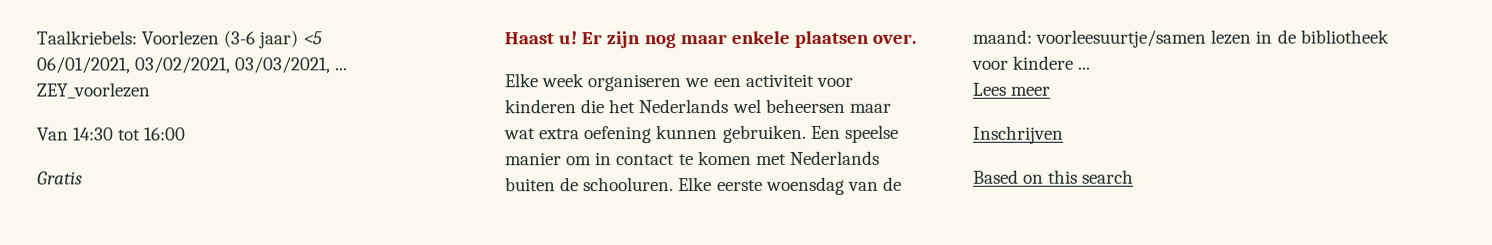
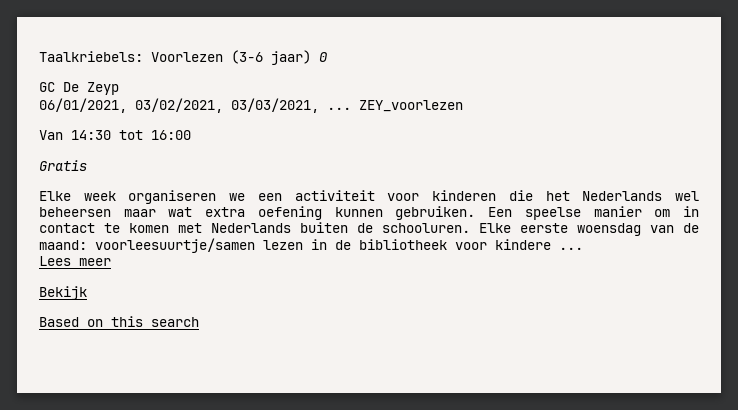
- Taalkriebels: Voorlezen (3-6 jaar) <5
+ Taalkriebels: Voorlezen (3-6 jaar) 0
+ GC De Zeyp
- Haast u! Er zijn nog maar enkele plaatsen over.
- Inschrijven
+ Bekijk

